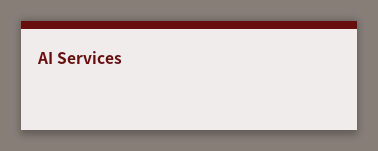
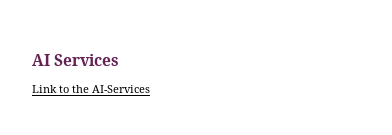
+ Link to the AI-Services

